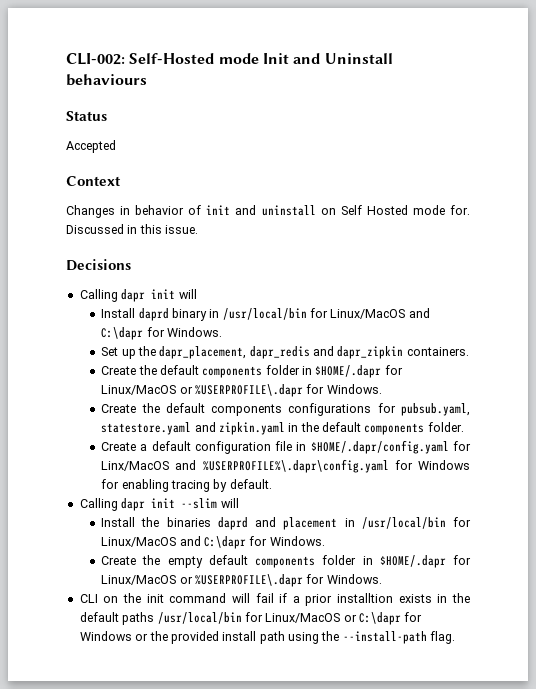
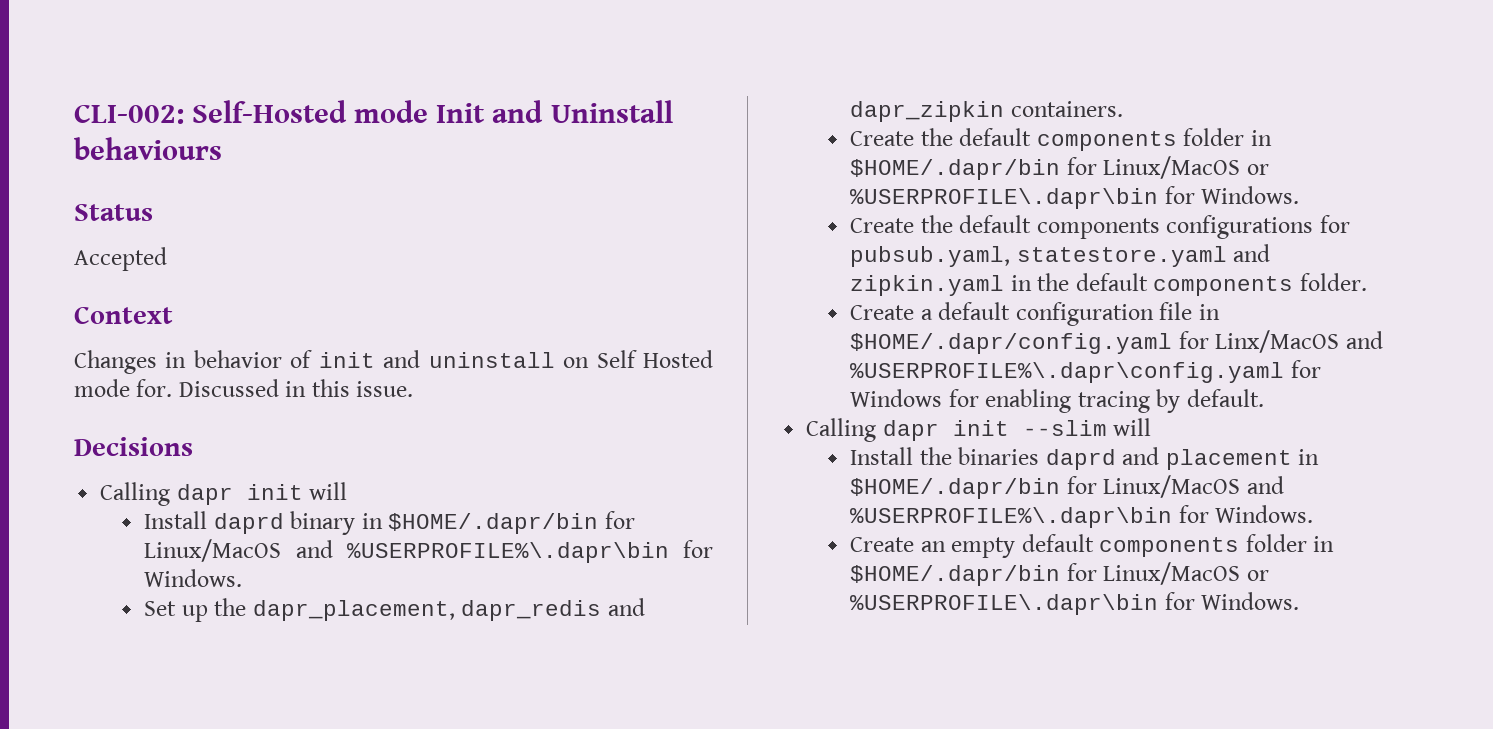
- Install daprd binary in /usr/local/bin for Linux/MacOS and C:\dapr for Windows.
+ Install daprd binary in $HOME/.dapr/bin for Linux/MacOS and %USERPROFILE%\.dapr\bin for Windows.
- Create the default components folder in $HOME/.dapr for Linux/MacOS or %USERPROFILE\.dapr for Windows.
+ Create the default components folder in $HOME/.dapr/bin for Linux/MacOS or %USERPROFILE\.dapr\bin for Windows.
- Install the binaries daprd and placement in /usr/local/bin for Linux/MacOS and C:\dapr for Windows.
- Create the empty default components folder in $HOME/.dapr for Linux/MacOS or %USERPROFILE\.dapr for Windows.
- CLI on the init command will fail if a prior installtion exists in the default paths /usr/local/bin for Linux/MacOS or C:\dapr for Windows or the provided install path using the --install-path flag.
+ Install the binaries daprd and placement in $HOME/.dapr/bin for Linux/MacOS and %USERPROFILE%\.dapr\bin for Windows.
+ Create an empty default components folder in $HOME/.dapr/bin for Linux/MacOS or %USERPROFILE\.dapr\bin for Windows.

